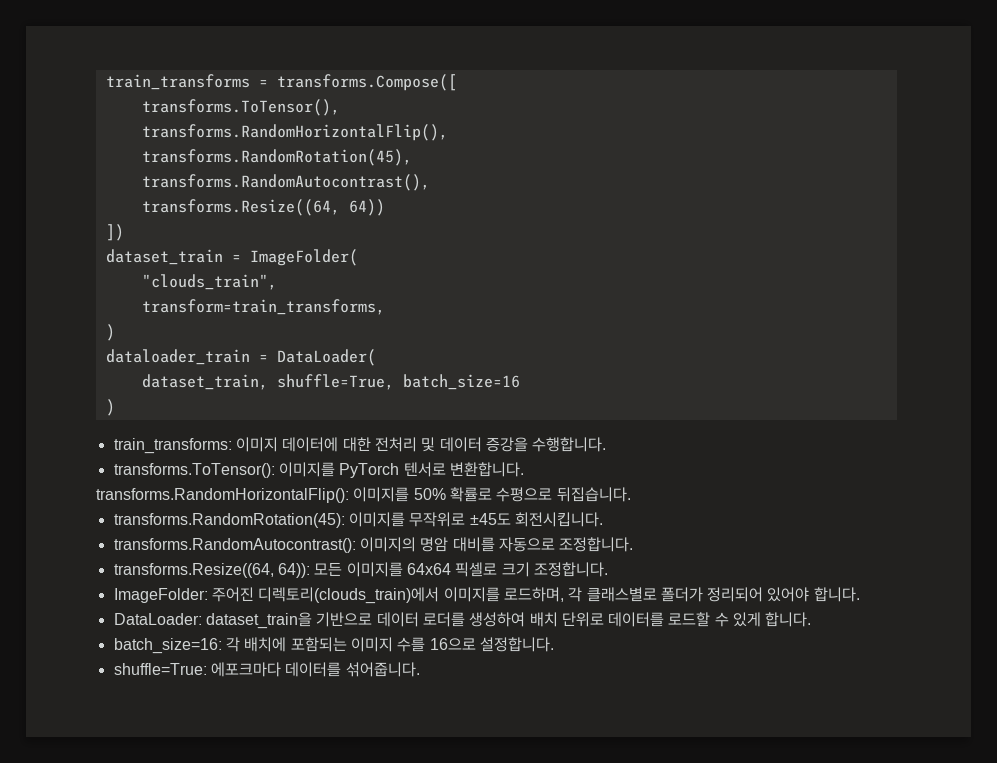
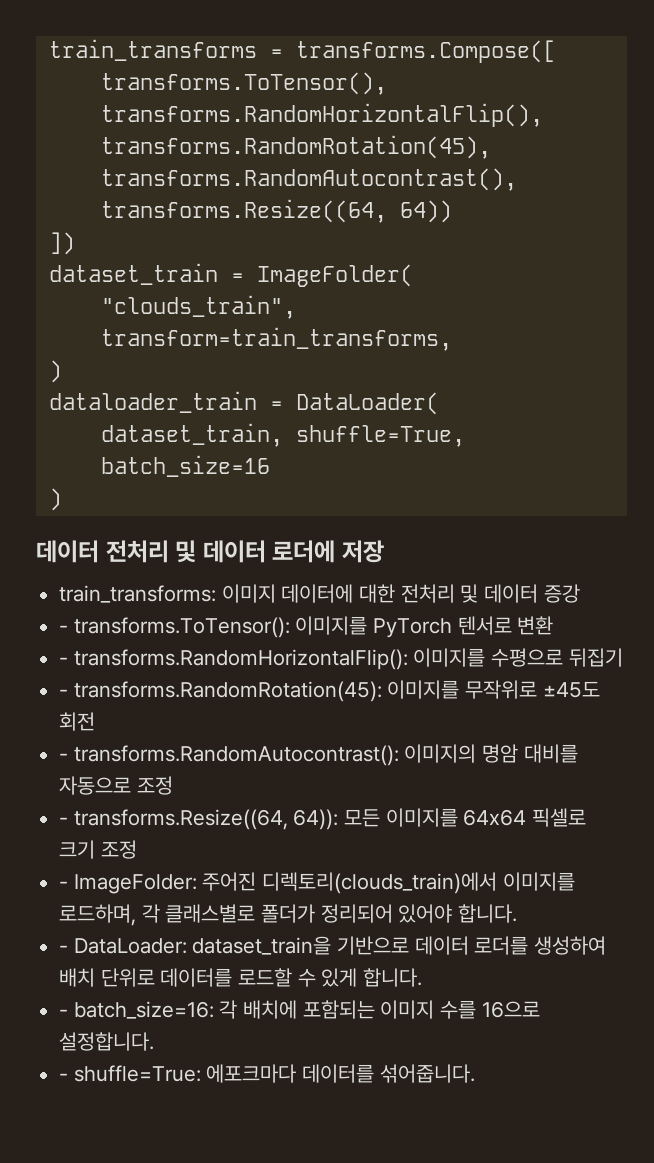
+ 데이터 전처리 및 데이터 로더에 저장
- train_transforms: 이미지 데이터에 대한 전처리 및 데이터 증강을 수행합니다.
- transforms.ToTensor(): 이미지를 PyTorch 텐서로 변환합니다.
- transforms.RandomHorizontalFlip(): 이미지를 50% 확률로 수평으로 뒤집습니다.
- transforms.RandomRotation(45): 이미지를 무작위로 ±45도 회전시킵니다.
- transforms.RandomAutocontrast(): 이미지의 명암 대비를 자동으로 조정합니다.
- transforms.Resize((64, 64)): 모든 이미지를 64x64 픽셀로 크기 조정합니다.
- ImageFolder: 주어진 디렉토리(clouds_train)에서 이미지를 로드하며, 각 클래스별로 폴더가 정리되어 있어야 합니다.
+ train_transforms: 이미지 데이터에 대한 전처리 및 데이터 증강
+ - transforms.ToTensor(): 이미지를 PyTorch 텐서로 변환
+ - transforms.RandomHorizontalFlip(): 이미지를 수평으로 뒤집기
+ - transforms.RandomRotation(45): 이미지를 무작위로 ±45도 회전
+ - transforms.RandomAutocontrast(): 이미지의 명암 대비를 자동으로 조정
+ - transforms.Resize((64, 64)): 모든 이미지를 64x64 픽셀로 크기 조정
+ - ImageFolder: 주어진 디렉토리(clouds_train)에서 이미지를 로드하며, 각 클래스별로 폴더가 정리되어 있어야 합니다.
- DataLoader: dataset_train을 기반으로 데이터 로더를 생성하여 배치 단위로 데이터를 로드할 수 있게 합니다.
+ - DataLoader: dataset_train을 기반으로 데이터 로더를 생성하여 배치 단위로 데이터를 로드할 수 있게 합니다.
- batch_size=16: 각 배치에 포함되는 이미지 수를 16으로 설정합니다.
+ - batch_size=16: 각 배치에 포함되는 이미지 수를 16으로 설정합니다.
- shuffle=True: 에포크마다 데이터를 섞어줍니다.
+ - shuffle=True: 에포크마다 데이터를 섞어줍니다.

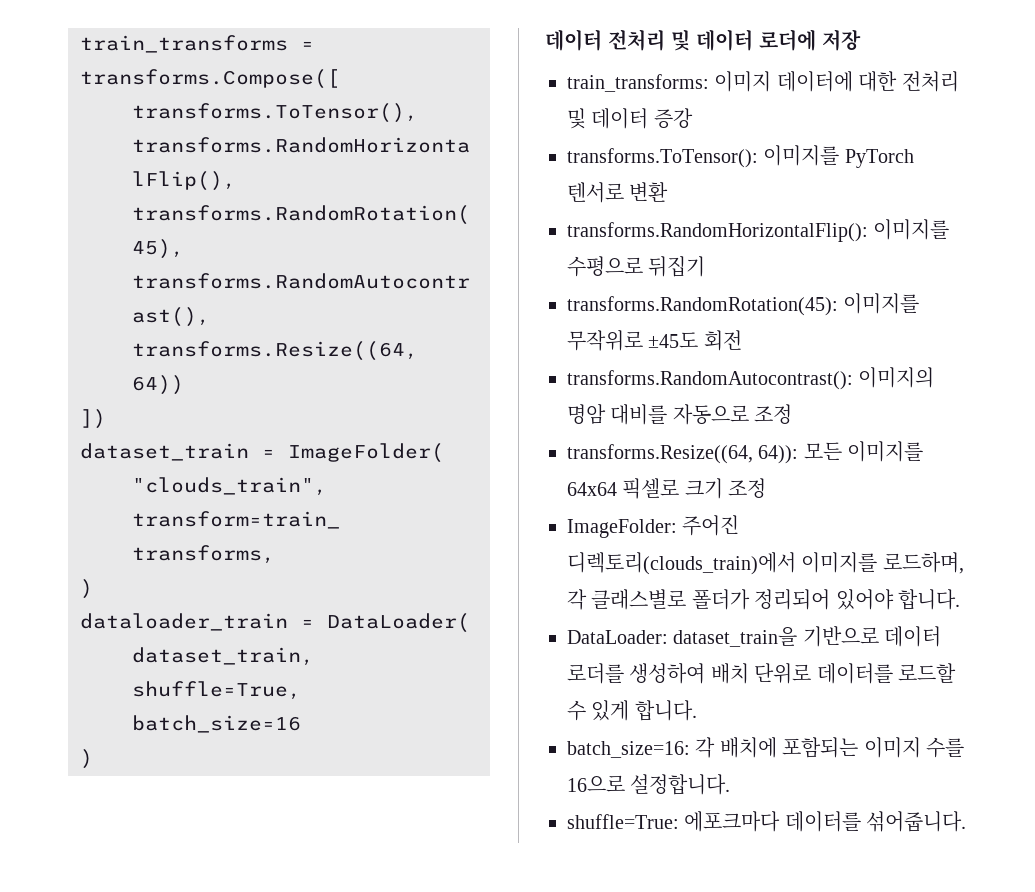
- - transforms.ToTensor(): 이미지를 PyTorch 텐서로 변환
+ transforms.ToTensor(): 이미지를 PyTorch 텐서로 변환
- - transforms.RandomHorizontalFlip(): 이미지를 수평으로 뒤집기
+ transforms.RandomHorizontalFlip(): 이미지를 수평으로 뒤집기
- - transforms.RandomRotation(45): 이미지를 무작위로 ±45도 회전
+ transforms.RandomRotation(45): 이미지를 무작위로 ±45도 회전
- - transforms.RandomAutocontrast(): 이미지의 명암 대비를 자동으로 조정
+ transforms.RandomAutocontrast(): 이미지의 명암 대비를 자동으로 조정
- - transforms.Resize((64, 64)): 모든 이미지를 64x64 픽셀로 크기 조정
+ transforms.Resize((64, 64)): 모든 이미지를 64x64 픽셀로 크기 조정
- - ImageFolder: 주어진 디렉토리(clouds_train)에서 이미지를 로드하며, 각 클래스별로 폴더가 정리되어 있어야 합니다.
+ ImageFolder: 주어진 디렉토리(clouds_train)에서 이미지를 로드하며, 각 클래스별로 폴더가 정리되어 있어야 합니다.
- - DataLoader: dataset_train을 기반으로 데이터 로더를 생성하여 배치 단위로 데이터를 로드할 수 있게 합니다.
+ DataLoader: dataset_train을 기반으로 데이터 로더를 생성하여 배치 단위로 데이터를 로드할 수 있게 합니다.
- - batch_size=16: 각 배치에 포함되는 이미지 수를 16으로 설정합니다.
+ batch_size=16: 각 배치에 포함되는 이미지 수를 16으로 설정합니다.
- - shuffle=True: 에포크마다 데이터를 섞어줍니다.
+ shuffle=True: 에포크마다 데이터를 섞어줍니다.

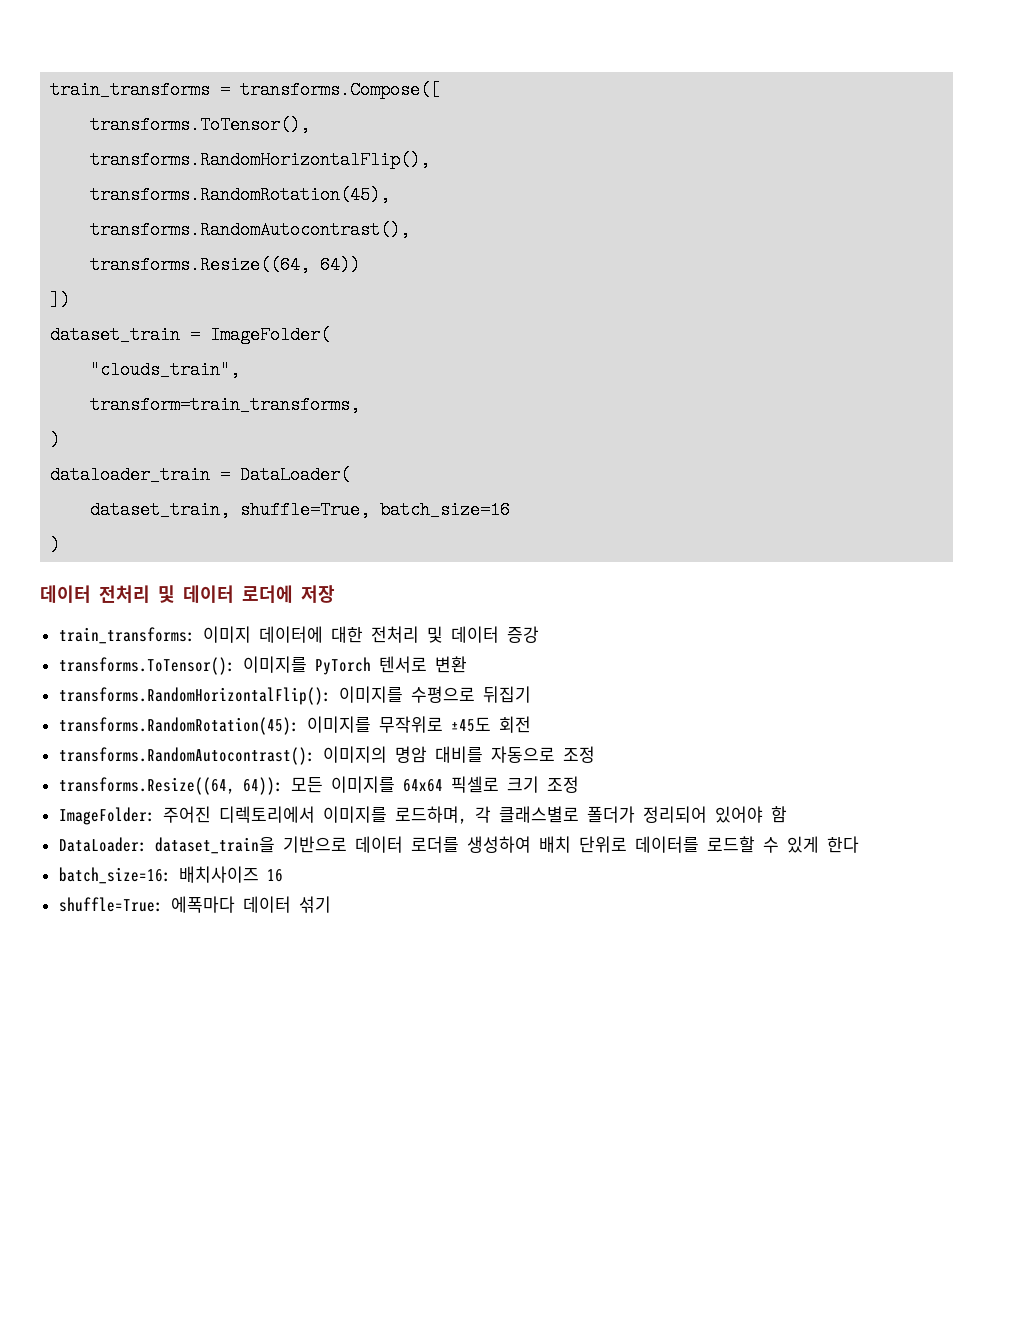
- ImageFolder: 주어진 디렉토리(clouds_train)에서 이미지를 로드하며, 각 클래스별로 폴더가 정리되어 있어야 합니다.
+ ImageFolder: 주어진 디렉토리에서 이미지를 로드하며, 각 클래스별로 폴더가 정리되어 있어야 함
- DataLoader: dataset_train을 기반으로 데이터 로더를 생성하여 배치 단위로 데이터를 로드할 수 있게 합니다.
+ DataLoader: dataset_train을 기반으로 데이터 로더를 생성하여 배치 단위로 데이터를 로드할 수 있게 한다
- batch_size=16: 각 배치에 포함되는 이미지 수를 16으로 설정합니다.
- shuffle=True: 에포크마다 데이터를 섞어줍니다.
+ batch_size=16: 배치사이즈 16
+ shuffle=True: 에폭마다 데이터 섞기

